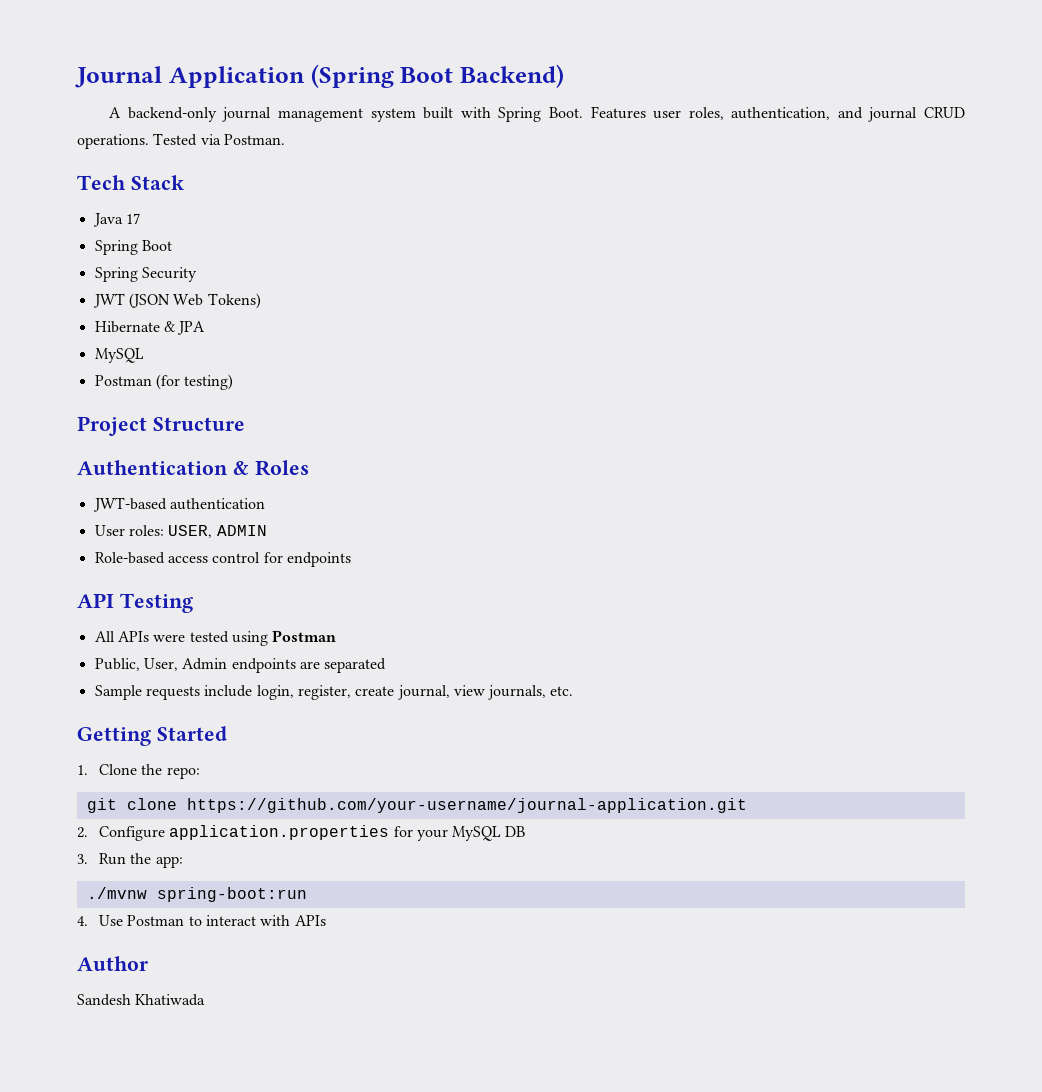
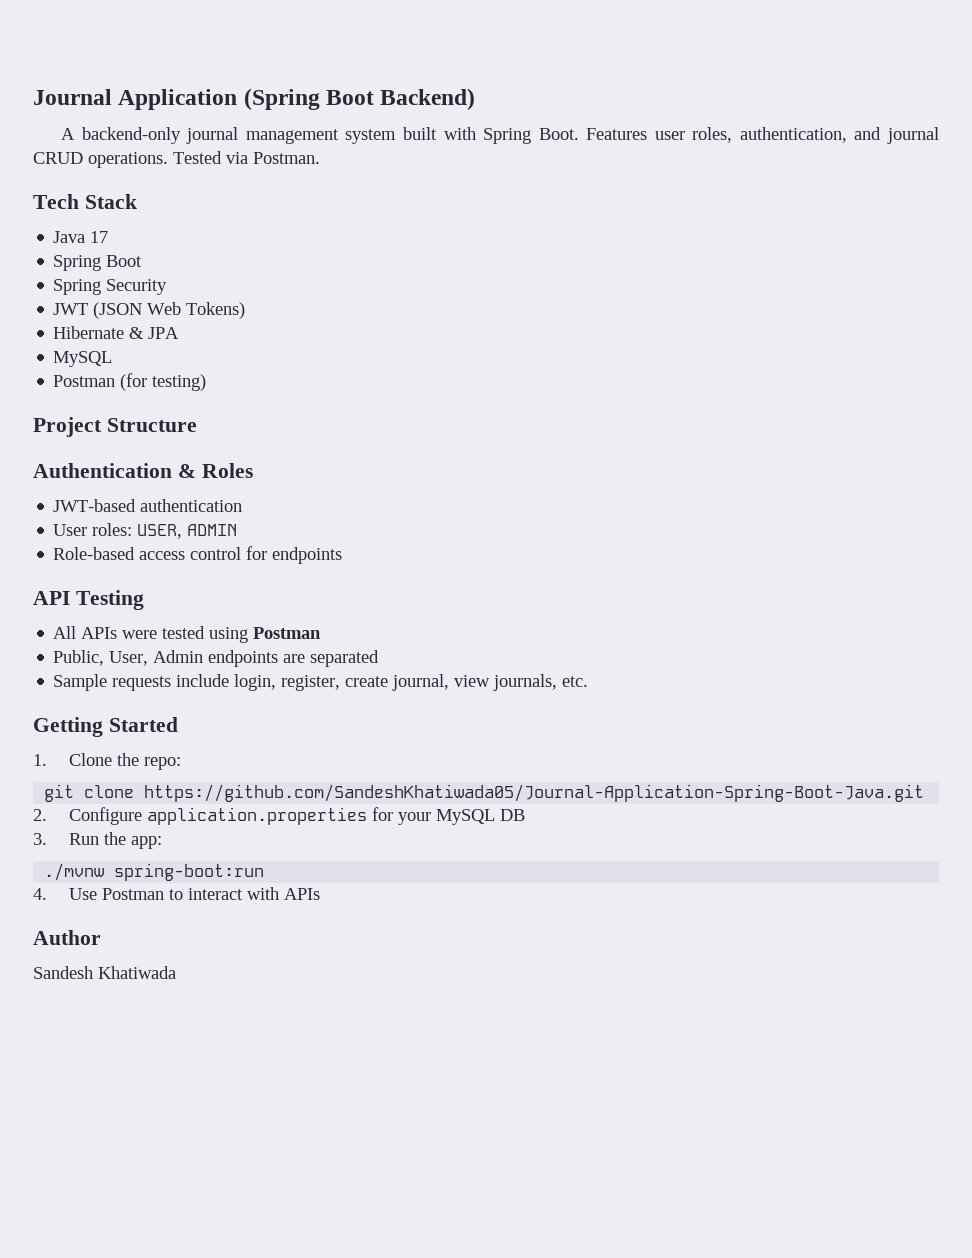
- git clone https://github.com/your-username/journal-application.git
+ git clone https://github.com/SandeshKhatiwada05/Journal-Application-Spring-Boot-Java.git

